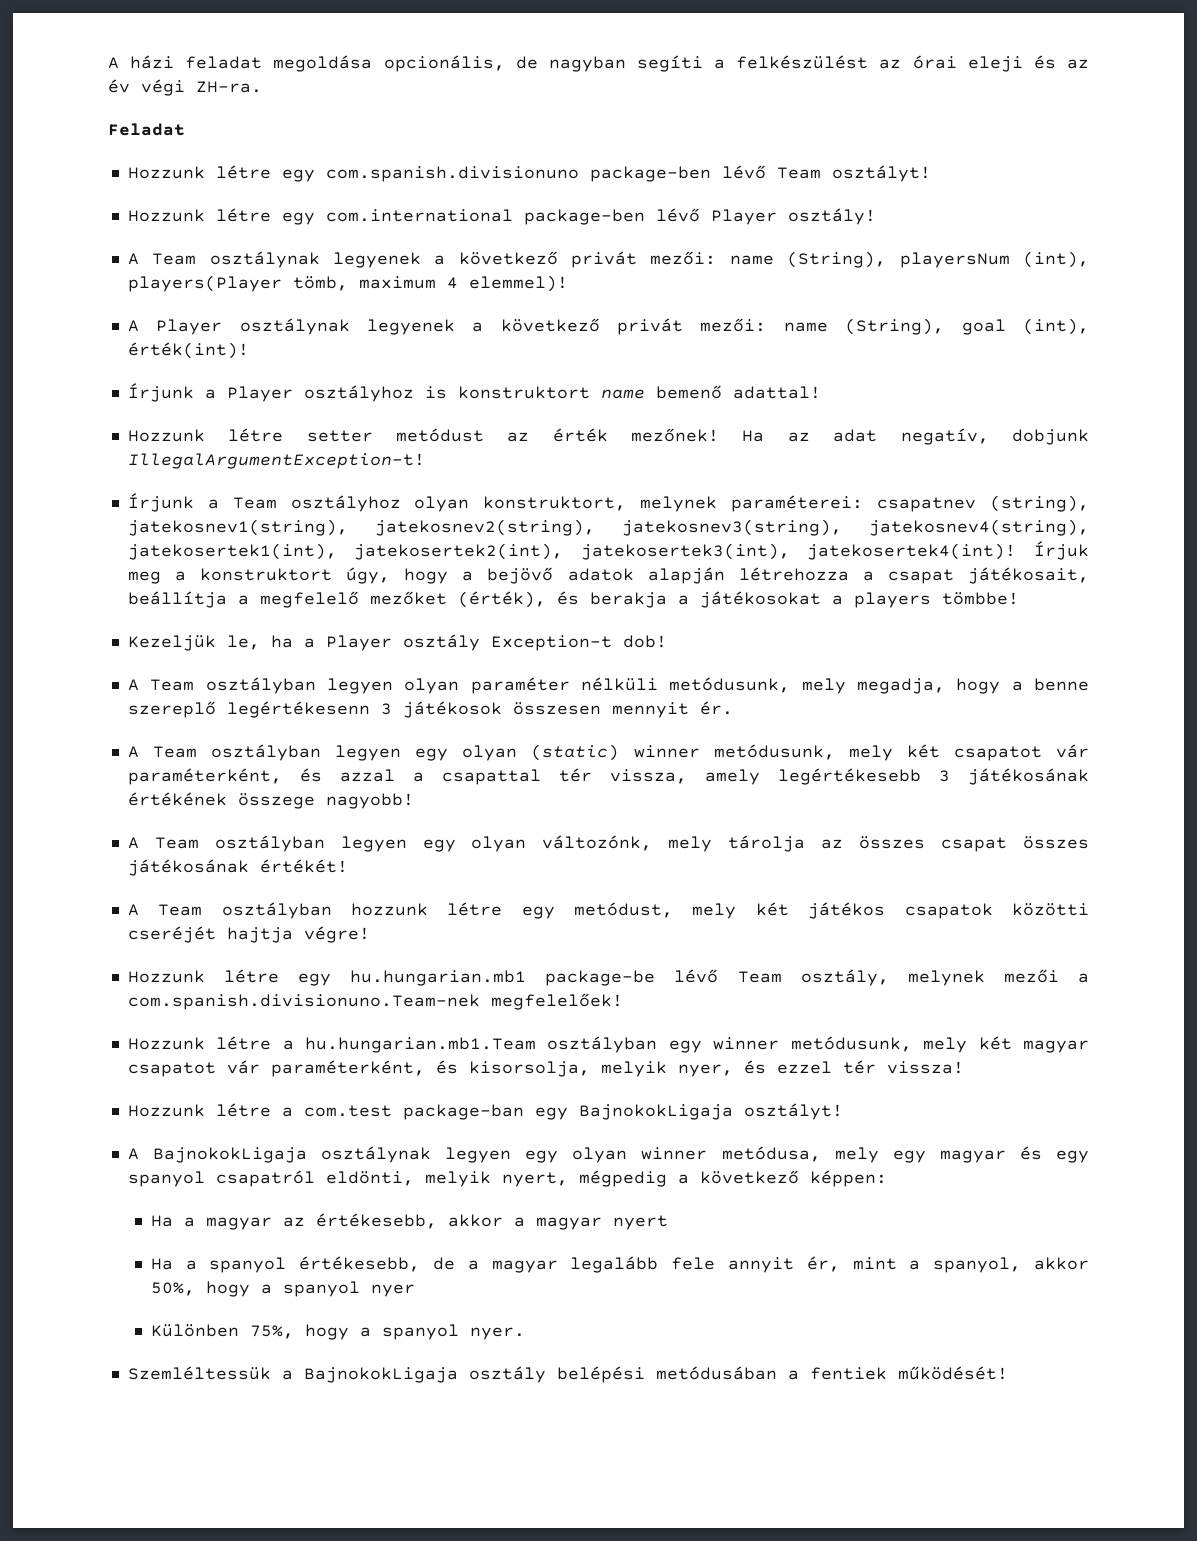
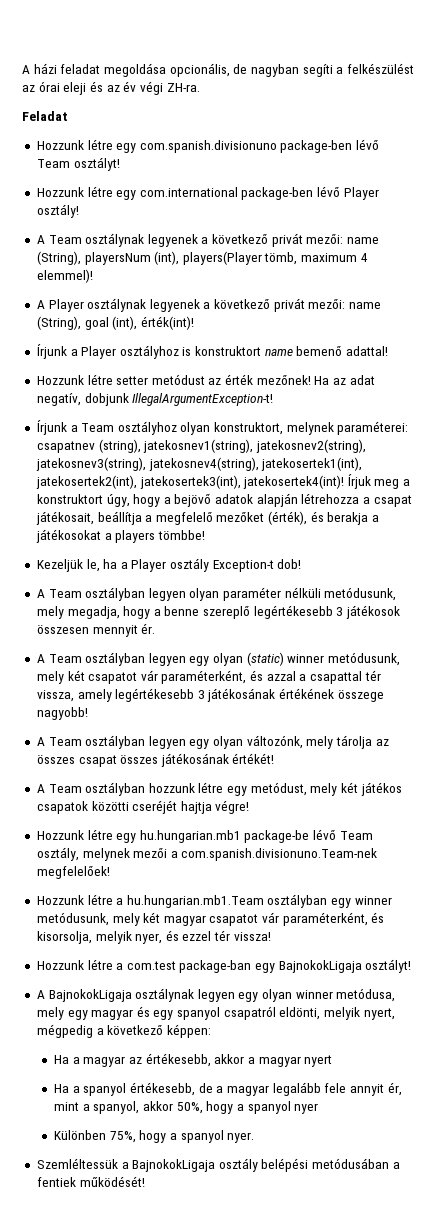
- A Team osztályban legyen olyan paraméter nélküli metódusunk, mely megadja, hogy a benne szereplő legértékesenn 3 játékosok összesen mennyit ér.
+ A Team osztályban legyen olyan paraméter nélküli metódusunk, mely megadja, hogy a benne szereplő legértékesebb 3 játékosok összesen mennyit ér.

